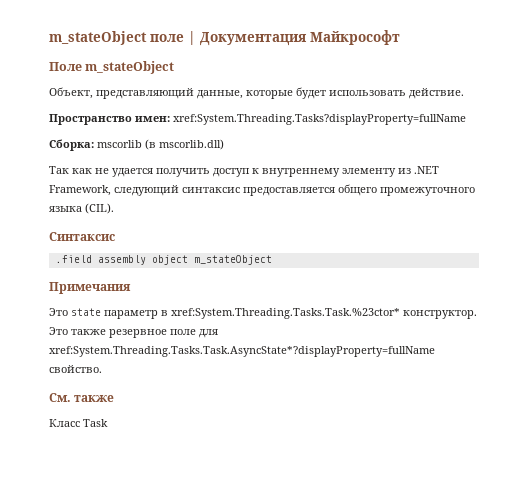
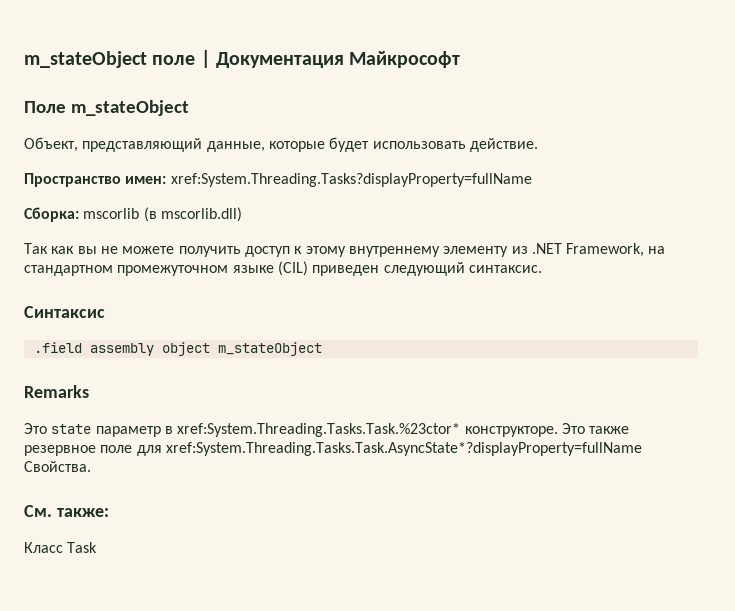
- Так как не удается получить доступ к внутреннему элементу из .NET Framework, следующий синтаксис предоставляется общего промежуточного языка (CIL).
+ Так как вы не можете получить доступ к этому внутреннему элементу из .NET Framework, на стандартном промежуточном языке (CIL) приведен следующий синтаксис.
- Примечания
+ Remarks
- Это state параметр в xref:System.Threading.Tasks.Task.%23ctor* конструктор.
+ Это state параметр в xref:System.Threading.Tasks.Task.%23ctor* конструкторе.
- Это также резервное поле для xref:System.Threading.Tasks.Task.AsyncState*?displayProperty=fullName свойство.
+ Это также резервное поле для xref:System.Threading.Tasks.Task.AsyncState*?displayProperty=fullName Свойства.
- См. также
+ См. также:

